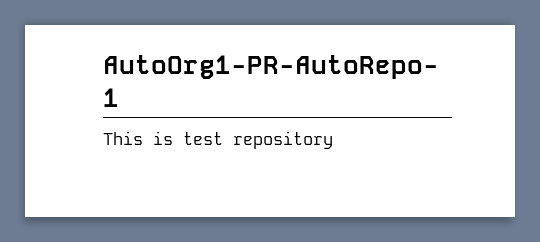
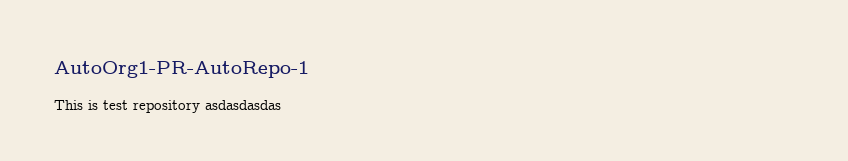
- This is test repository
+ This is test repository asdasdasdas

